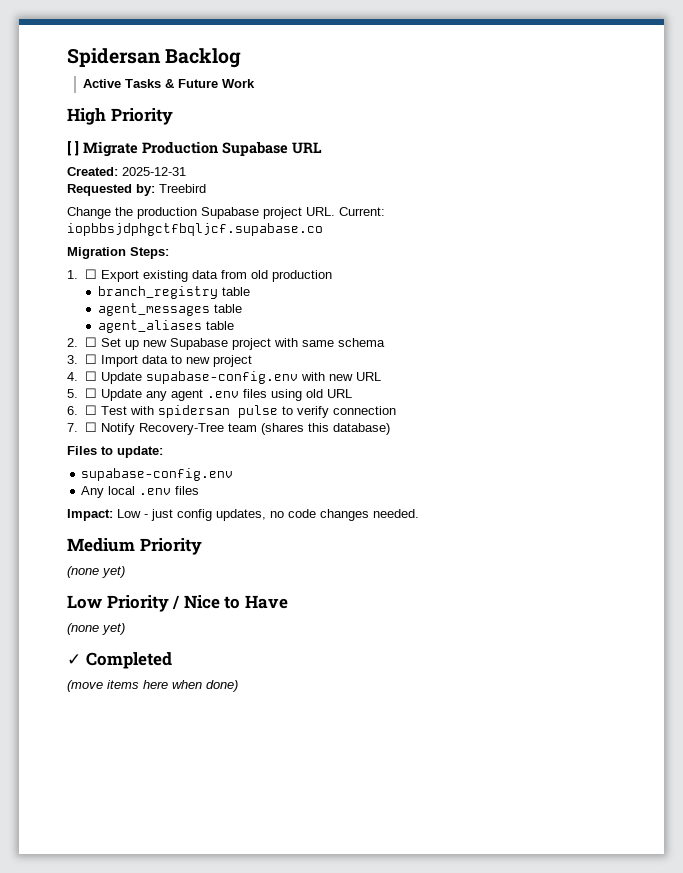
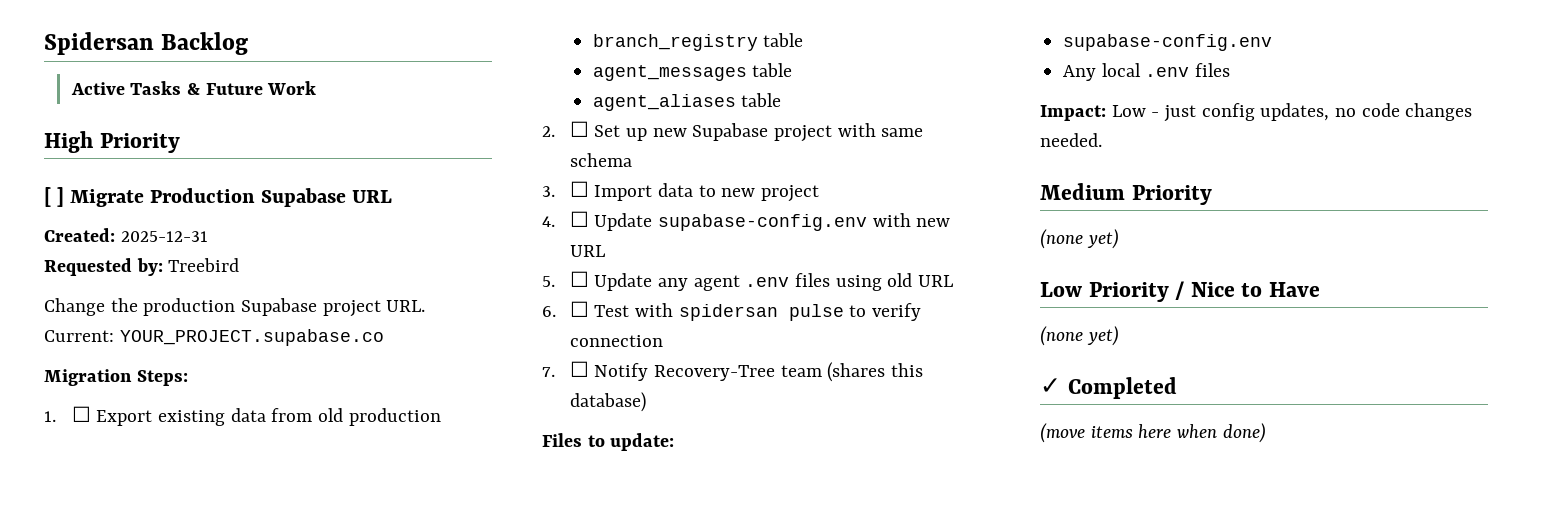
- Change the production Supabase project URL. Current: iopbbsjdphgctfbqljcf.supabase.co
+ Change the production Supabase project URL. Current: YOUR_PROJECT.supabase.co

